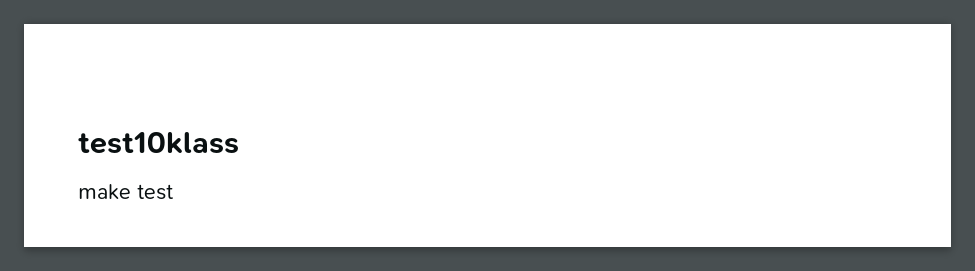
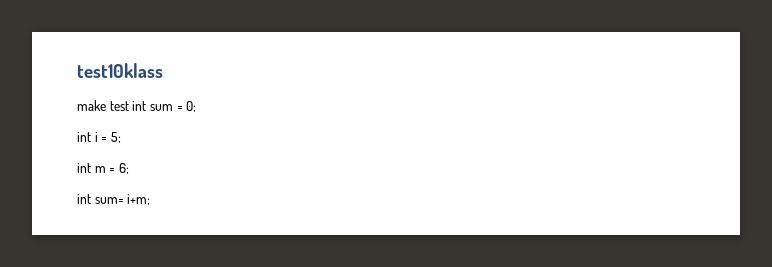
- make test
+ make test int sum = 0;
+ int i = 5;
+ int m = 6;
+ int sum= i+m;

